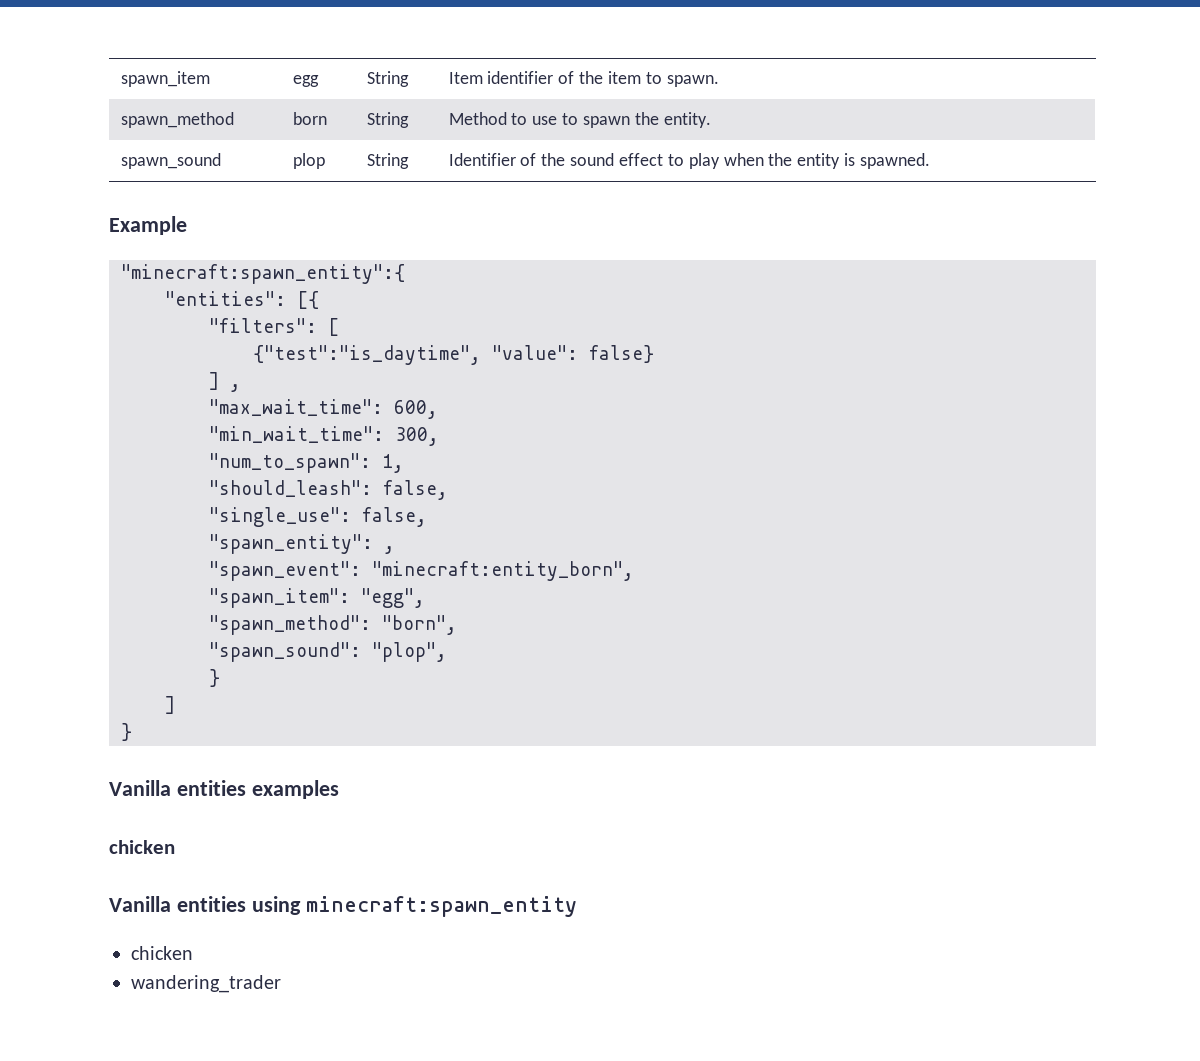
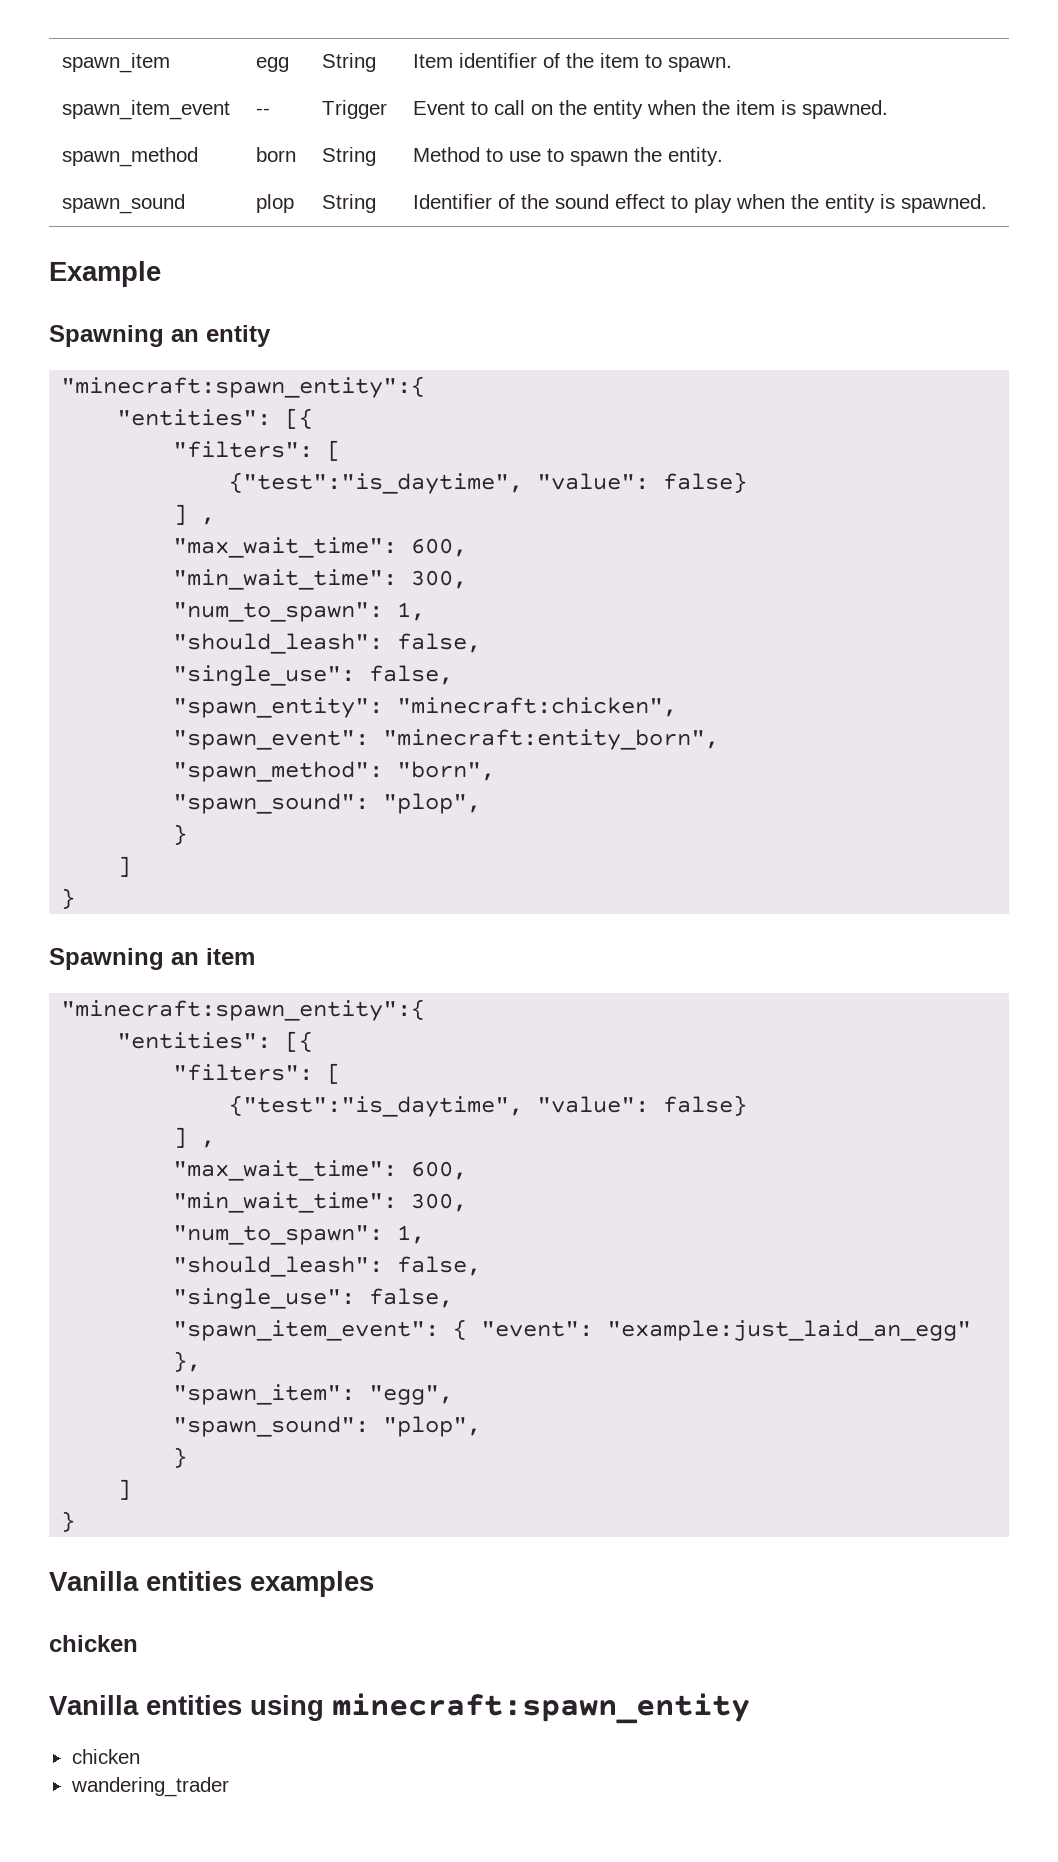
+ spawn_item_event | -- | Trigger | Event to call on the entity when the item is spawned.
+ Spawning an entity
- "spawn_entity": ,
+ "spawn_entity": "minecraft:chicken",
+ "spawn_method": "born",
+ "spawn_sound": "plop",
+ }
+ ]
+ }
+ Spawning an item
+ "minecraft:spawn_entity":{
+ "entities": [{
+ "filters": [
+ {"test":"is_daytime", "value": false}
+ ] ,
+ "max_wait_time": 600,
+ "min_wait_time": 300,
+ "num_to_spawn": 1,
+ "should_leash": false,
+ "single_use": false,
+ "spawn_item_event": { "event": "example:just_laid_an_egg" },
- "spawn_method": "born",

